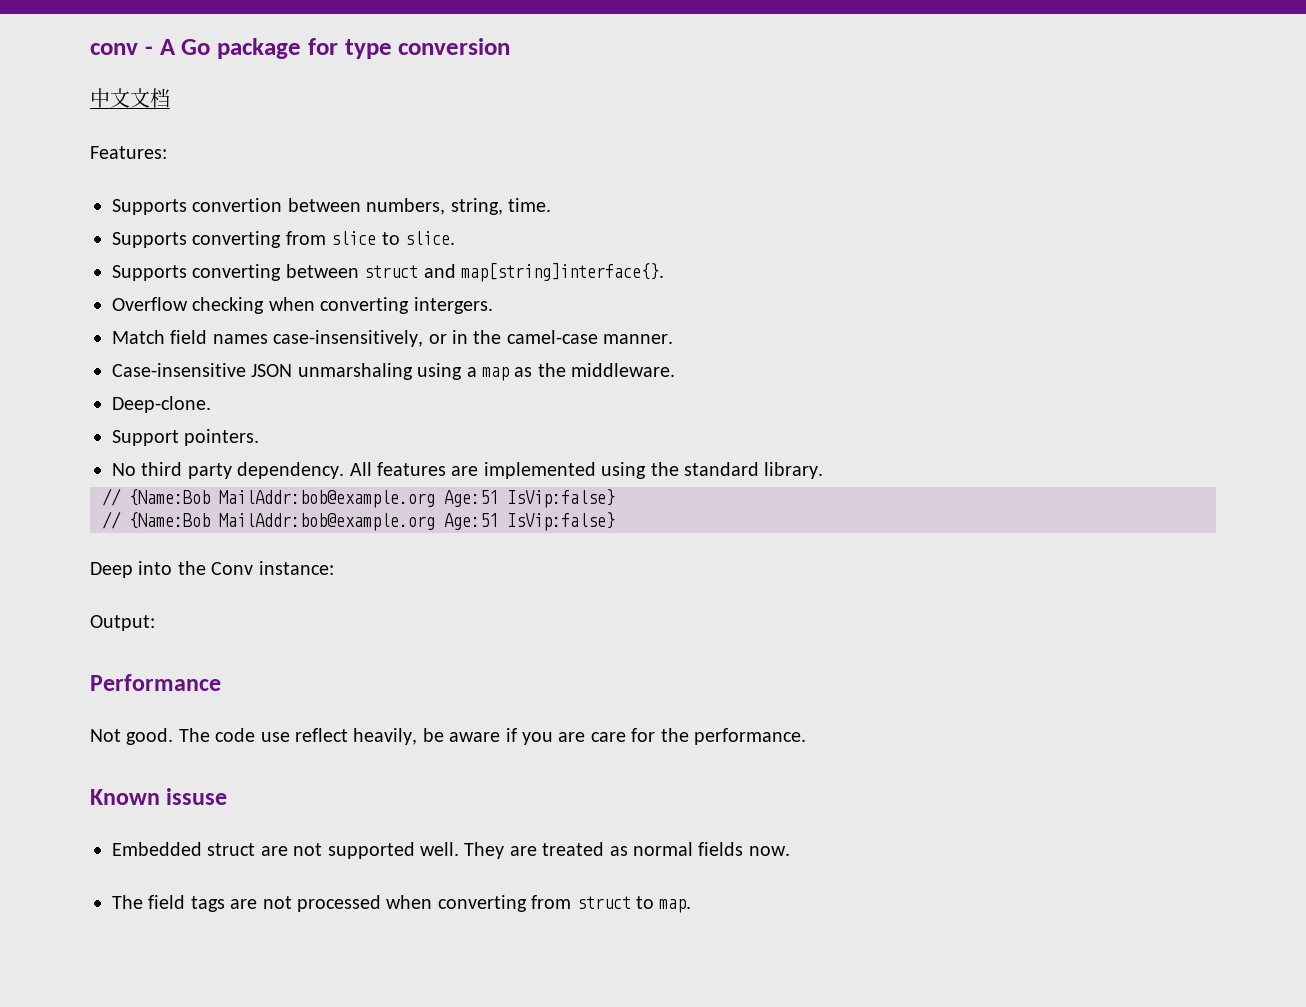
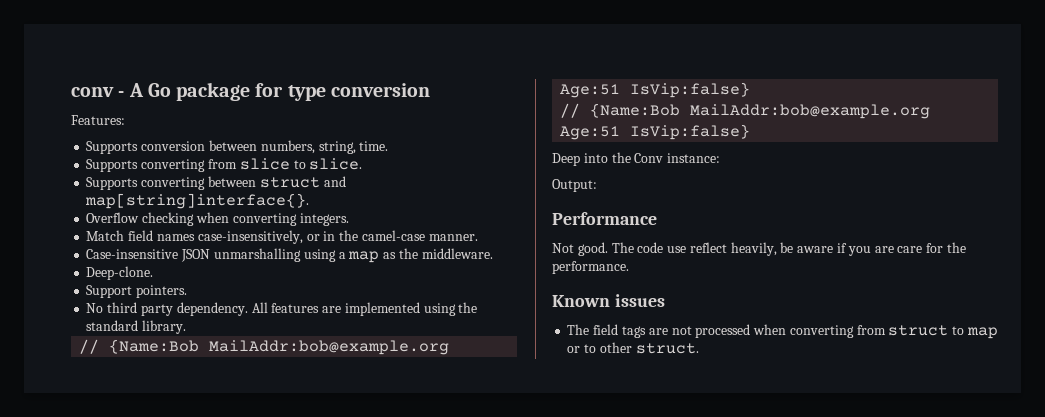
- 中文文档
- Supports convertion between numbers, string, time.
+ Supports conversion between numbers, string, time.
- Overflow checking when converting intergers.
+ Overflow checking when converting integers.
- Case-insensitive JSON unmarshaling using a map as the middleware.
+ Case-insensitive JSON unmarshalling using a map as the middleware.
- Known issuse
- Embedded struct are not supported well. They are treated as normal fields now.
+ Known issues
- The field tags are not processed when converting from struct to map.
+ The field tags are not processed when converting from struct to map or to other struct.

